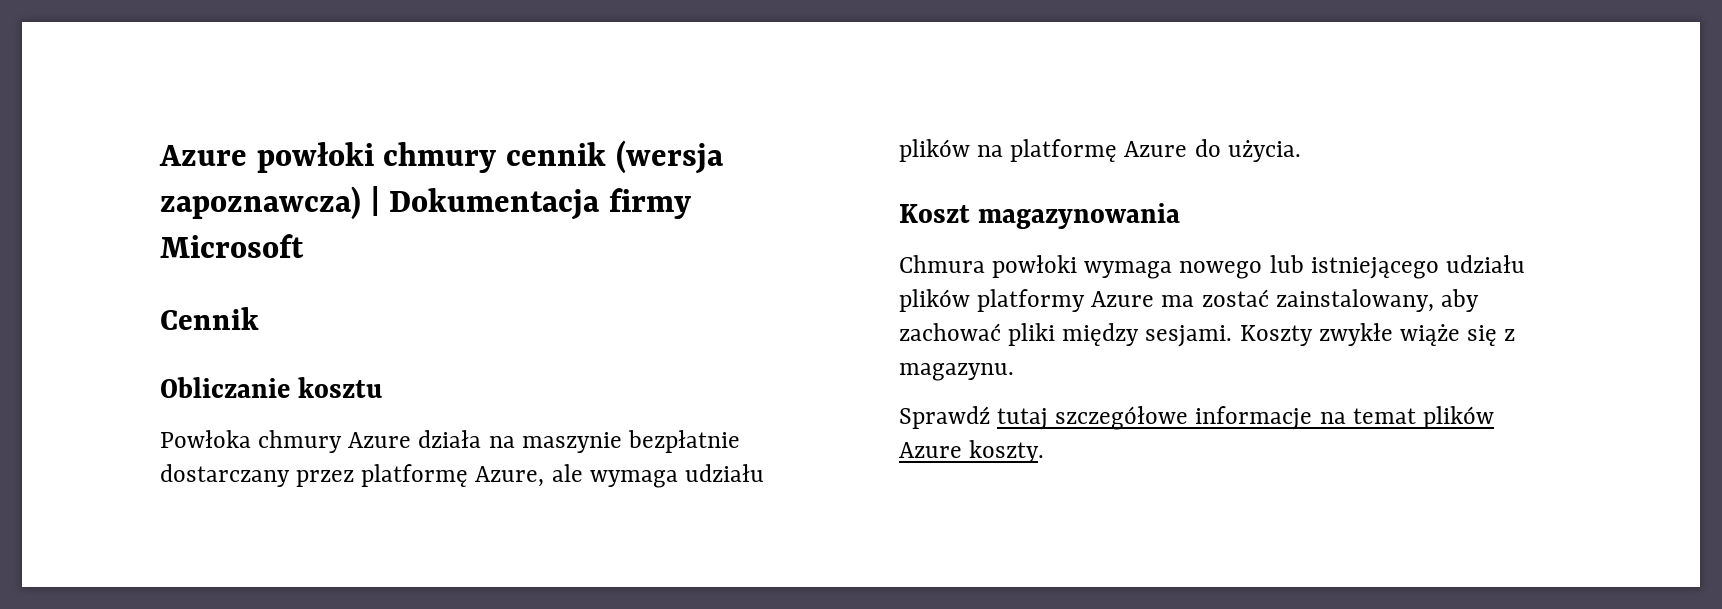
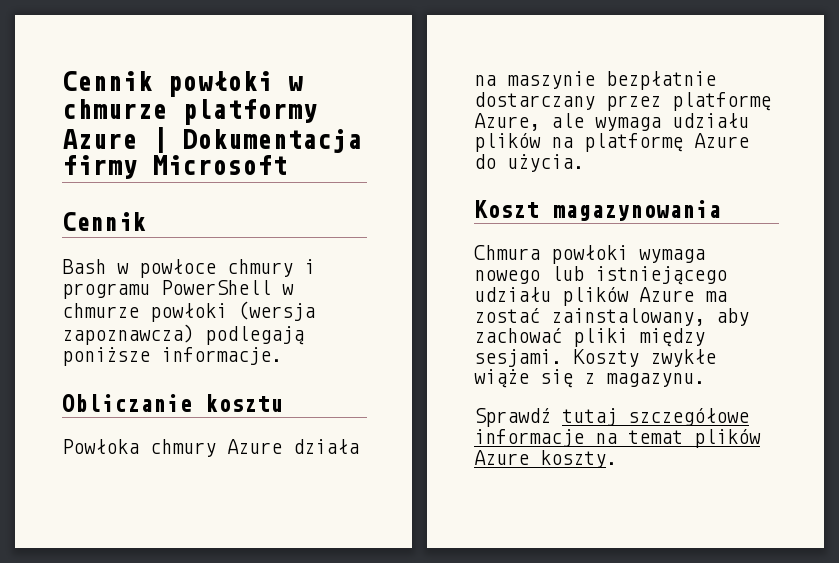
- Azure powłoki chmury cennik (wersja zapoznawcza) | Dokumentacja firmy Microsoft
+ Cennik powłoki w chmurze platformy Azure | Dokumentacja firmy Microsoft
+ Bash w powłoce chmury i programu PowerShell w chmurze powłoki (wersja zapoznawcza) podlegają poniższe informacje.
- Chmura powłoki wymaga nowego lub istniejącego udziału plików platformy Azure ma zostać zainstalowany, aby zachować pliki między sesjami.
+ Chmura powłoki wymaga nowego lub istniejącego udziału plików Azure ma zostać zainstalowany, aby zachować pliki między sesjami.

